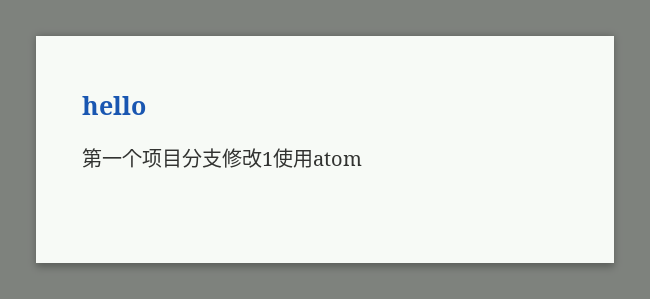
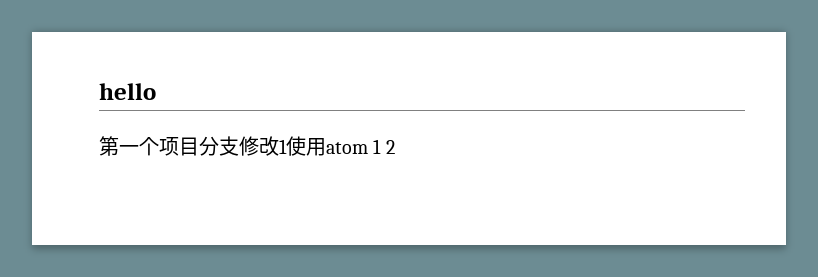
- 第一个项目分支修改1使用atom
+ 第一个项目分支修改1使用atom 1 2

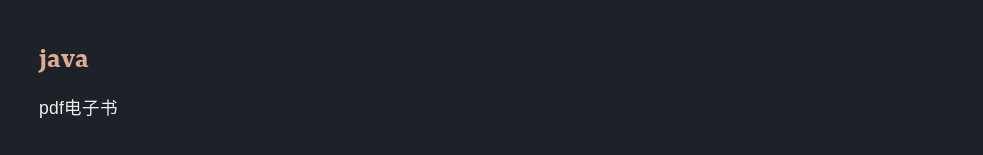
- hello
- 第一个项目分支修改1使用atom 1 2
+ java
+ pdf电子书

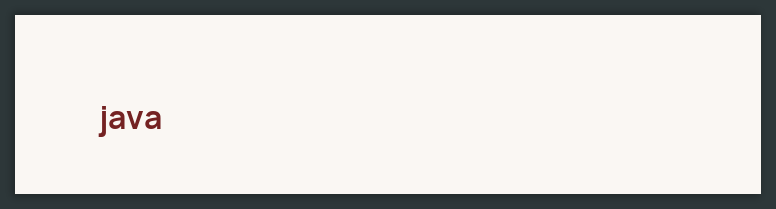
- pdf电子书

